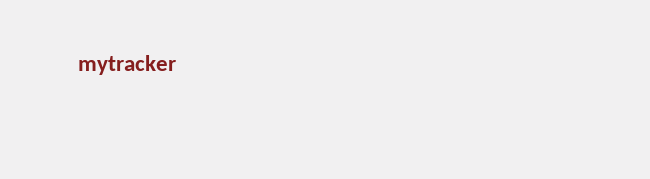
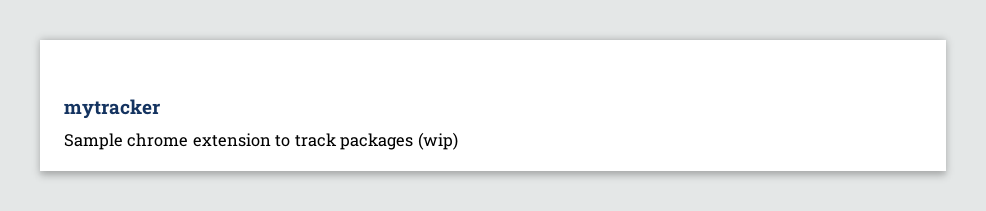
+ Sample chrome extension to track packages (wip)

